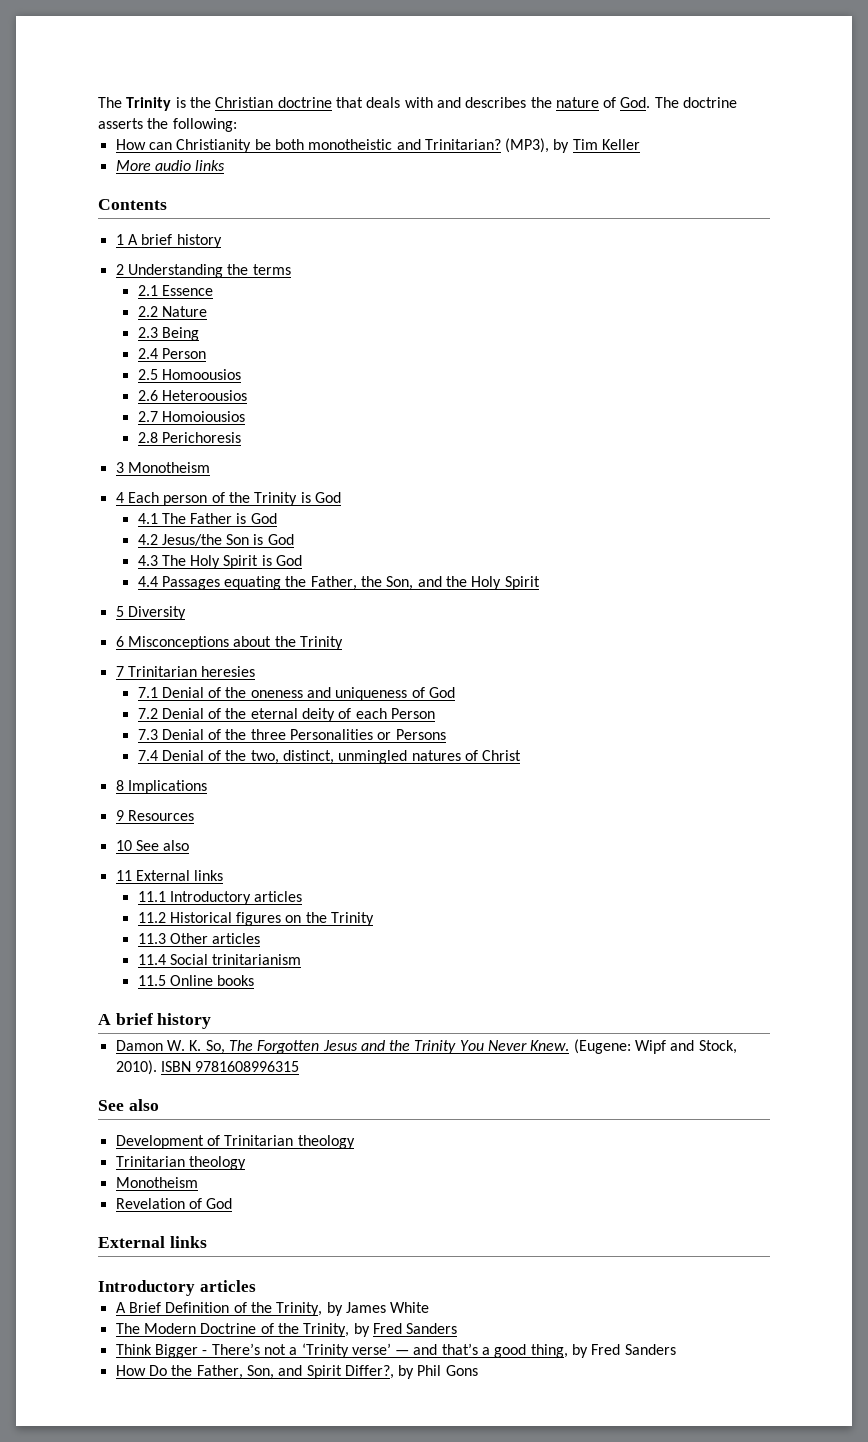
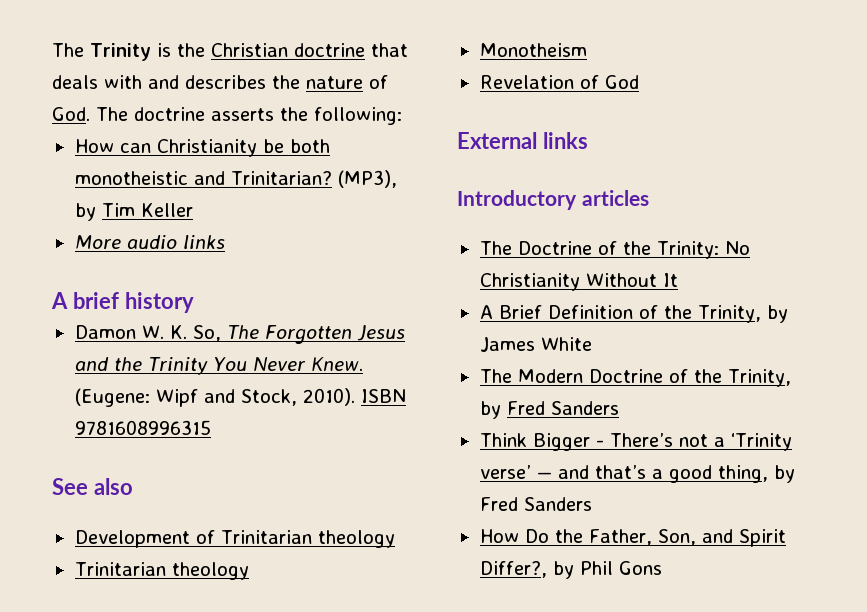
- Contents
- 1 A brief history
- 2 Understanding the terms
- 2.1 Essence
- 2.2 Nature
- 2.3 Being
- 2.4 Person
- 2.5 Homoousios
- 2.6 Heteroousios
- 2.7 Homoiousios
- 2.8 Perichoresis
- 3 Monotheism
- 4 Each person of the Trinity is God
- 4.1 The Father is God
- 4.2 Jesus/the Son is God
- 4.3 The Holy Spirit is God
- 4.4 Passages equating the Father, the Son, and the Holy Spirit
- 5 Diversity
- 6 Misconceptions about the Trinity
- 7 Trinitarian heresies
- 7.1 Denial of the oneness and uniqueness of God
- 7.2 Denial of the eternal deity of each Person
- 7.3 Denial of the three Personalities or Persons
- 7.4 Denial of the two, distinct, unmingled natures of Christ
- 8 Implications
- 9 Resources
- 10 See also
- 11 External links
- 11.1 Introductory articles
- 11.2 Historical figures on the Trinity
- 11.3 Other articles
- 11.4 Social trinitarianism
- 11.5 Online books
+ The Doctrine of the Trinity: No Christianity Without It

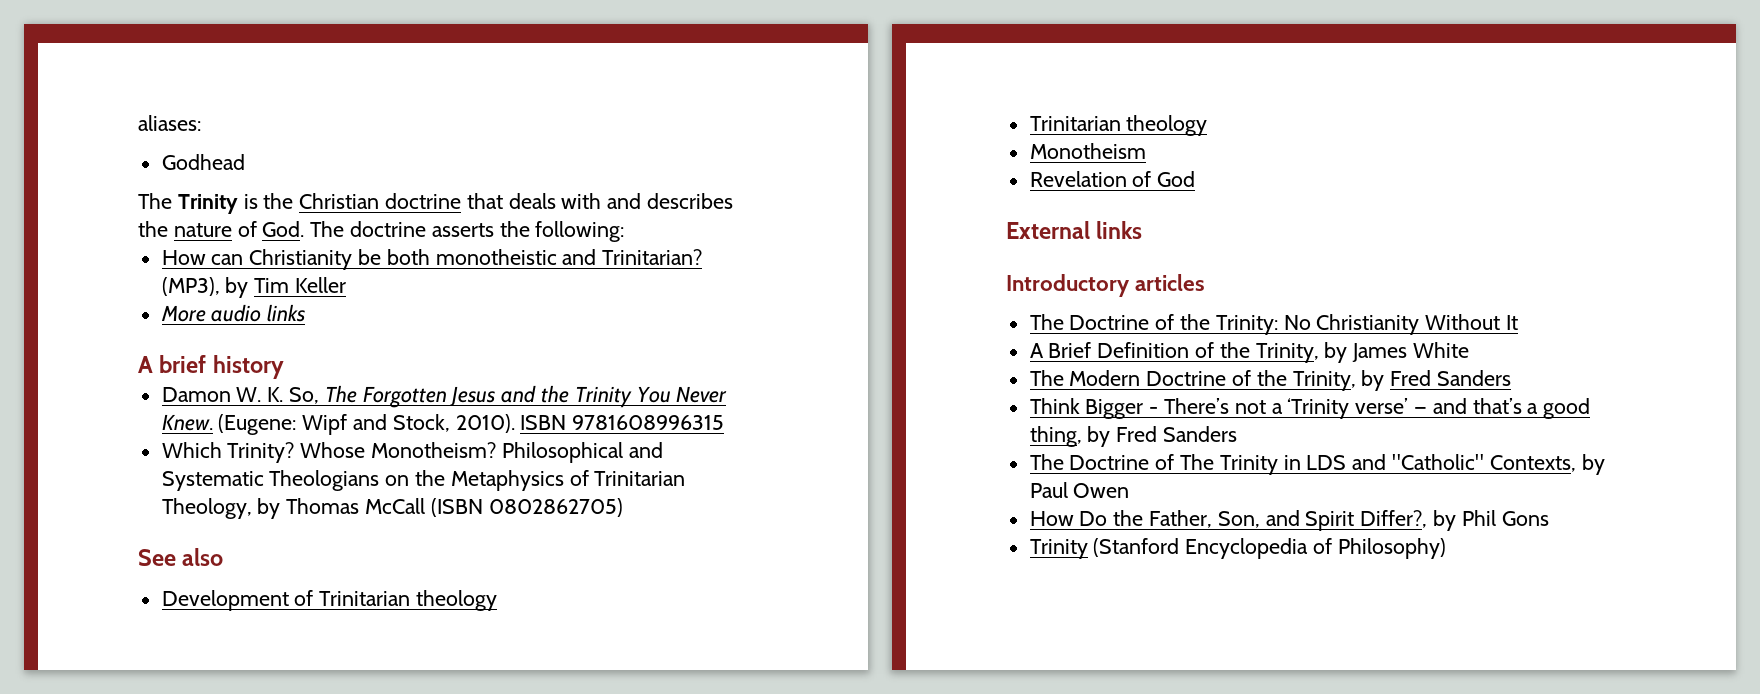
+ aliases:
+ Godhead
+ Which Trinity? Whose Monotheism? Philosophical and Systematic Theologians on the Metaphysics of Trinitarian Theology, by Thomas McCall (ISBN 0802862705)
+ The Doctrine of The Trinity in LDS and "Catholic" Contexts, by Paul Owen
+ Trinity (Stanford Encyclopedia of Philosophy)

